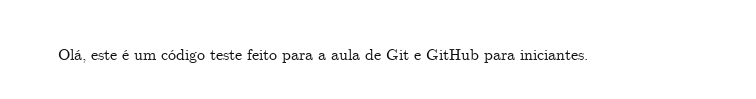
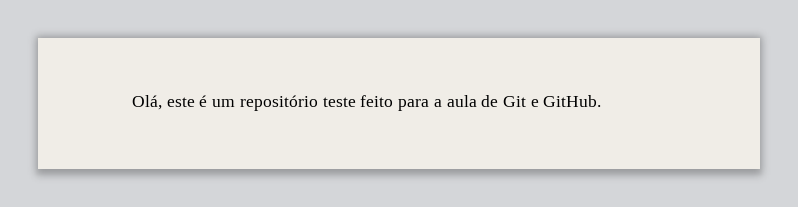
- Olá, este é um código teste feito para a aula de Git e GitHub para iniciantes.
+ Olá, este é um repositório teste feito para a aula de Git e GitHub.

